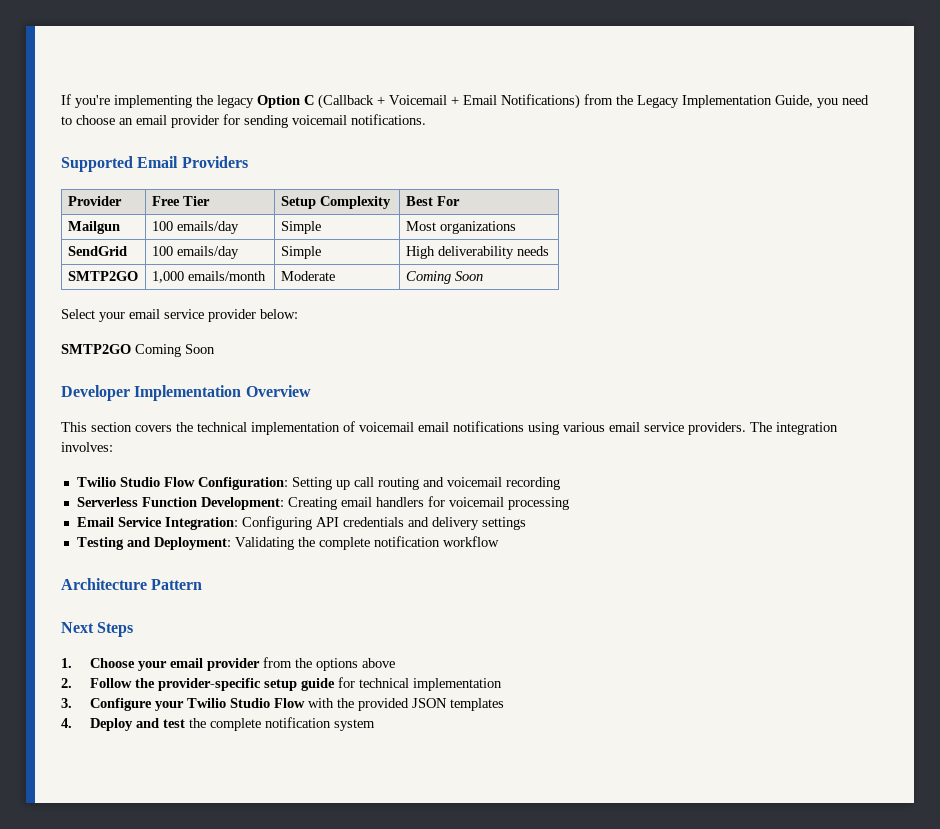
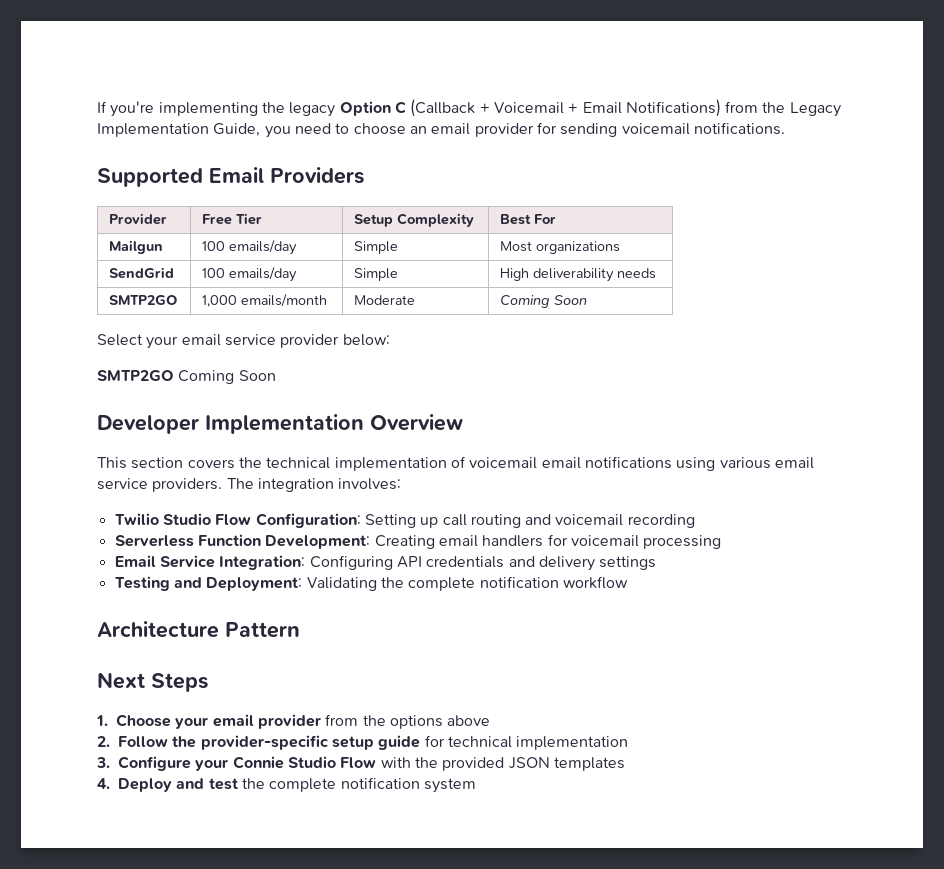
- 3. Configure your Twilio Studio Flow with the provided JSON templates
+ 3. Configure your Connie Studio Flow with the provided JSON templates

